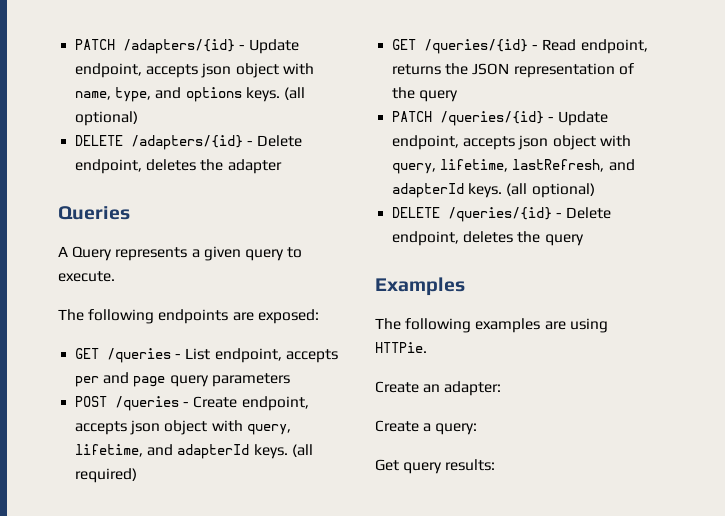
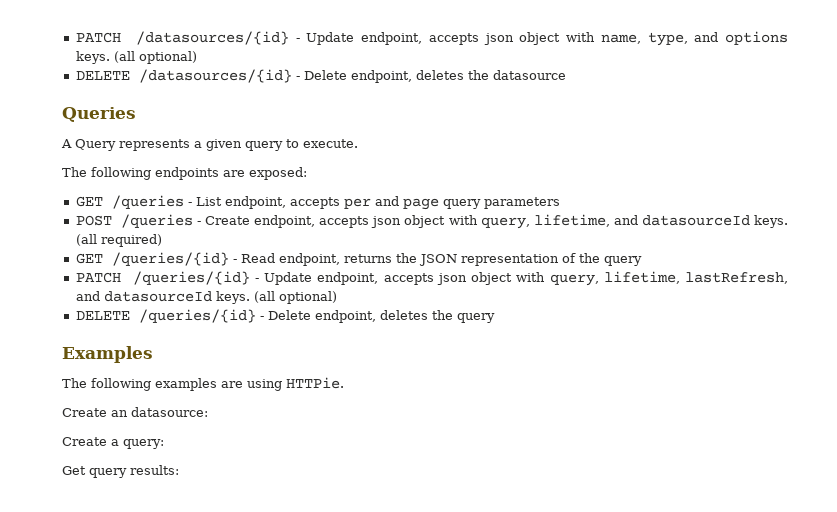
- PATCH /adapters/{id} - Update endpoint, accepts json object with name, type, and options keys.
+ PATCH /datasources/{id} - Update endpoint, accepts json object with name, type, and options keys.
- DELETE /adapters/{id} - Delete endpoint, deletes the adapter
+ DELETE /datasources/{id} - Delete endpoint, deletes the datasource
- POST /queries - Create endpoint, accepts json object with query, lifetime, and adapterId keys.
+ POST /queries - Create endpoint, accepts json object with query, lifetime, and datasourceId keys.
- PATCH /queries/{id} - Update endpoint, accepts json object with query, lifetime, lastRefresh, and adapterId keys.
+ PATCH /queries/{id} - Update endpoint, accepts json object with query, lifetime, lastRefresh, and datasourceId keys.
- Create an adapter:
+ Create an datasource:

